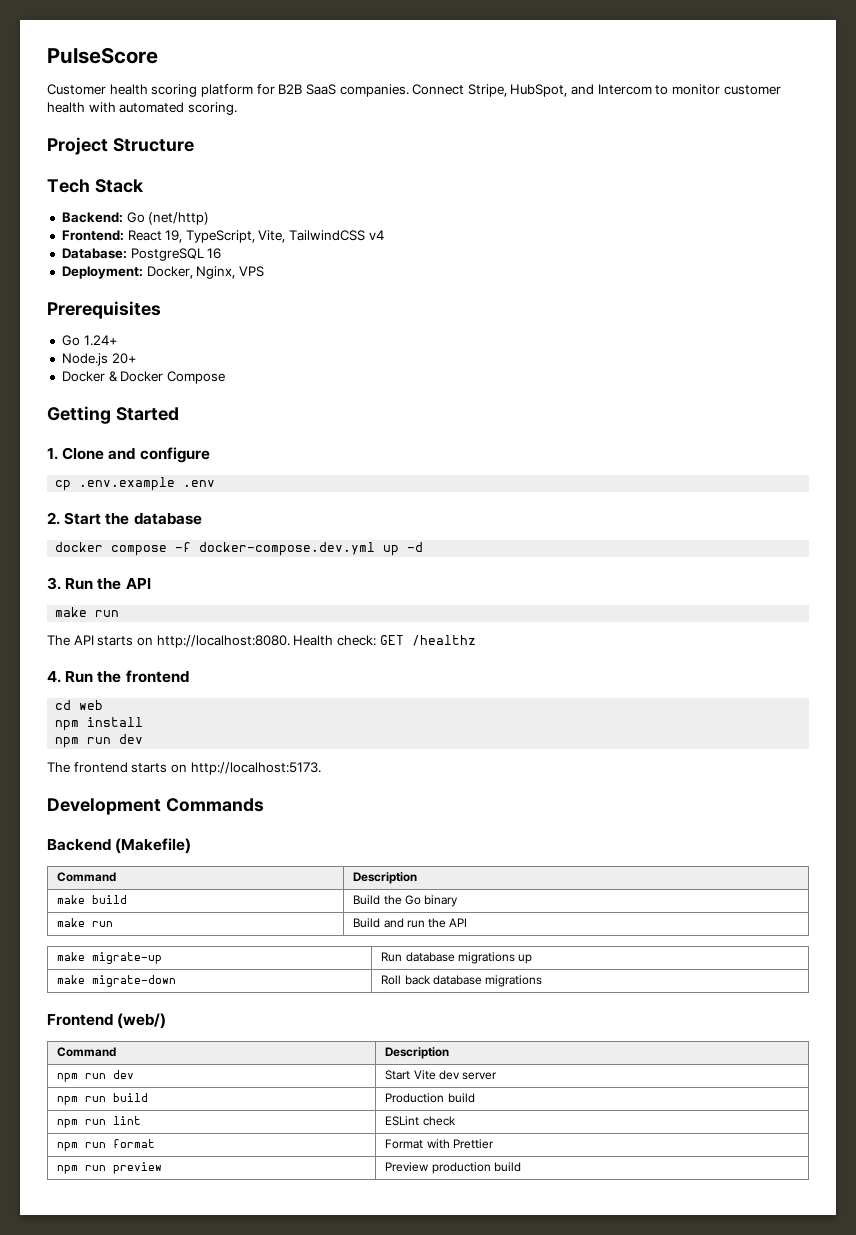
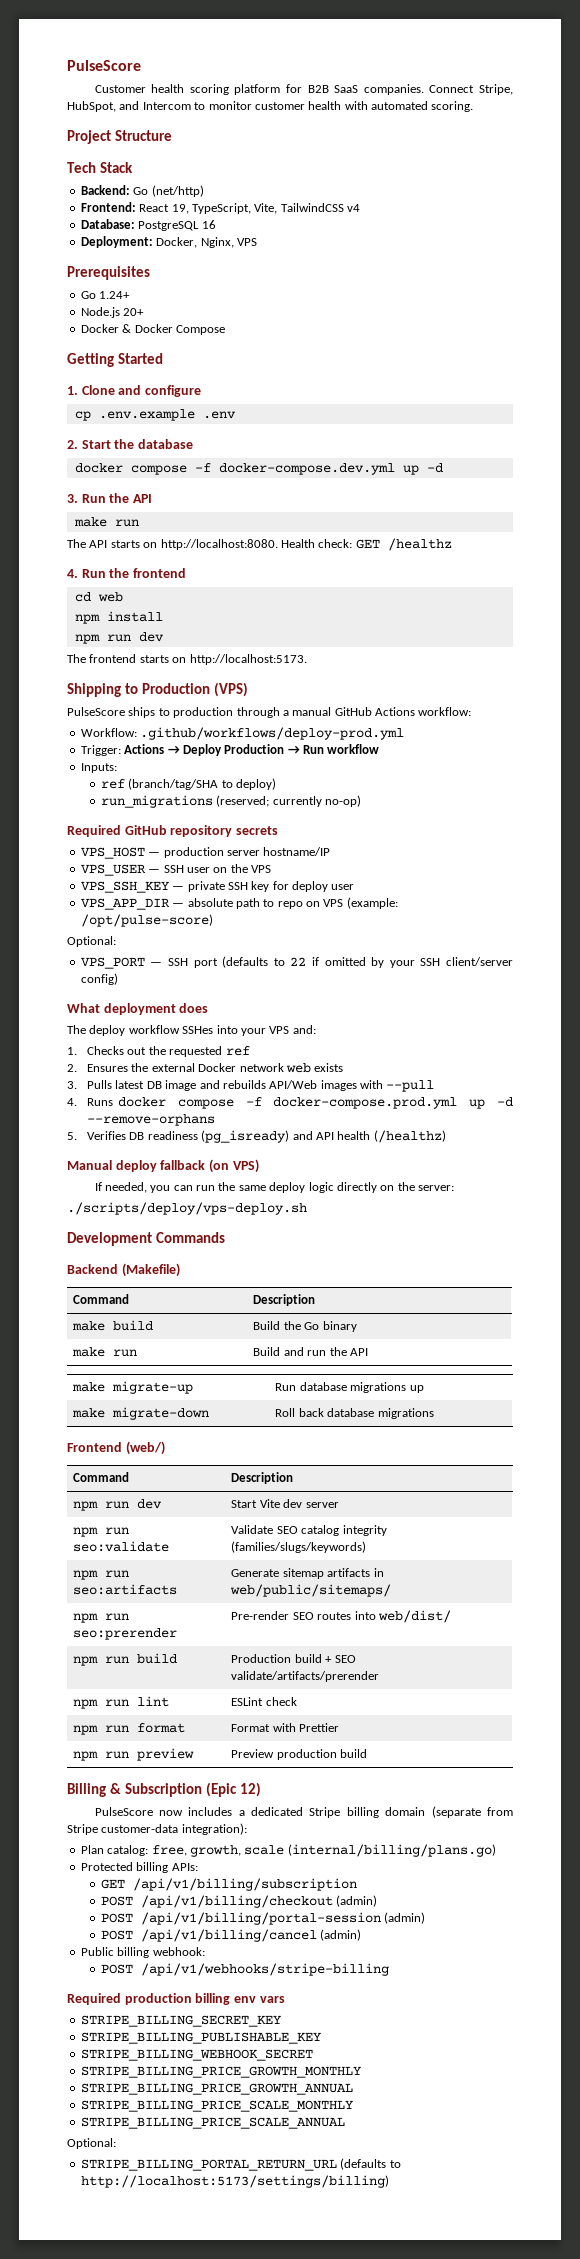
+ Shipping to Production (VPS)
+ PulseScore ships to production through a manual GitHub Actions workflow:
+ Workflow: .github/workflows/deploy-prod.yml
+ Trigger: Actions → Deploy Production → Run workflow
+ Inputs:
+ ref (branch/tag/SHA to deploy)
+ run_migrations (reserved; currently no-op)
+ Required GitHub repository secrets
+ VPS_HOST — production server hostname/IP
+ VPS_USER — SSH user on the VPS
+ VPS_SSH_KEY — private SSH key for deploy user
+ VPS_APP_DIR — absolute path to repo on VPS (example: /opt/pulse-score)
+ Optional:
+ VPS_PORT — SSH port (defaults to 22 if omitted by your SSH client/server config)
+ What deployment does
+ The deploy workflow SSHes into your VPS and:
+ 1. Checks out the requested ref
+ 2. Ensures the external Docker network web exists
+ 3. Pulls latest DB image and rebuilds API/Web images with --pull
+ 4. Runs docker compose -f docker-compose.prod.yml up -d --remove-orphans
+ 5. Verifies DB readiness (pg_isready) and API health (/healthz)
+ Manual deploy fallback (on VPS)
+ If needed, you can run the same deploy logic directly on the server:
+ ./scripts/deploy/vps-deploy.sh
+ npm run seo:validate | Validate SEO catalog integrity (families/slugs/keywords)
+ npm run seo:artifacts | Generate sitemap artifacts in web/public/sitemaps/
+ npm run seo:prerender | Pre-render SEO routes into web/dist/
- npm run build | Production build
+ npm run build | Production build + SEO validate/artifacts/prerender
+ Billing & Subscription (Epic 12)
+ PulseScore now includes a dedicated Stripe billing domain (separate from Stripe customer-data integration):
+ Plan catalog: free, growth, scale (internal/billing/plans.go)
+ Protected billing APIs:
+ GET /api/v1/billing/subscription
+ POST /api/v1/billing/checkout (admin)
+ POST /api/v1/billing/portal-session (admin)
+ POST /api/v1/billing/cancel (admin)
+ Public billing webhook:
+ POST /api/v1/webhooks/stripe-billing
+ Required production billing env vars
+ STRIPE_BILLING_SECRET_KEY
+ STRIPE_BILLING_PUBLISHABLE_KEY
+ STRIPE_BILLING_WEBHOOK_SECRET
+ STRIPE_BILLING_PRICE_GROWTH_MONTHLY
+ STRIPE_BILLING_PRICE_GROWTH_ANNUAL
+ STRIPE_BILLING_PRICE_SCALE_MONTHLY
+ STRIPE_BILLING_PRICE_SCALE_ANNUAL
+ Optional:
+ STRIPE_BILLING_PORTAL_RETURN_URL (defaults to http://localhost:5173/settings/billing)

